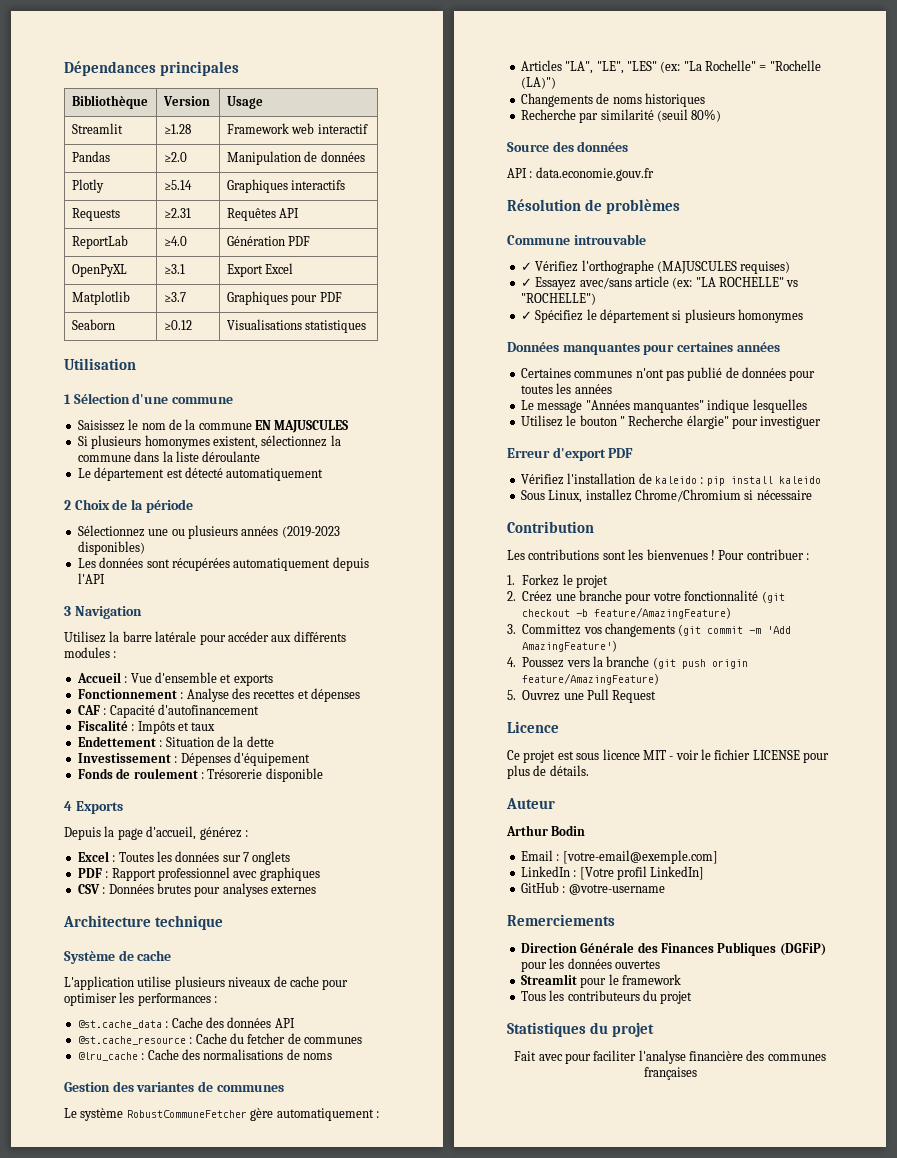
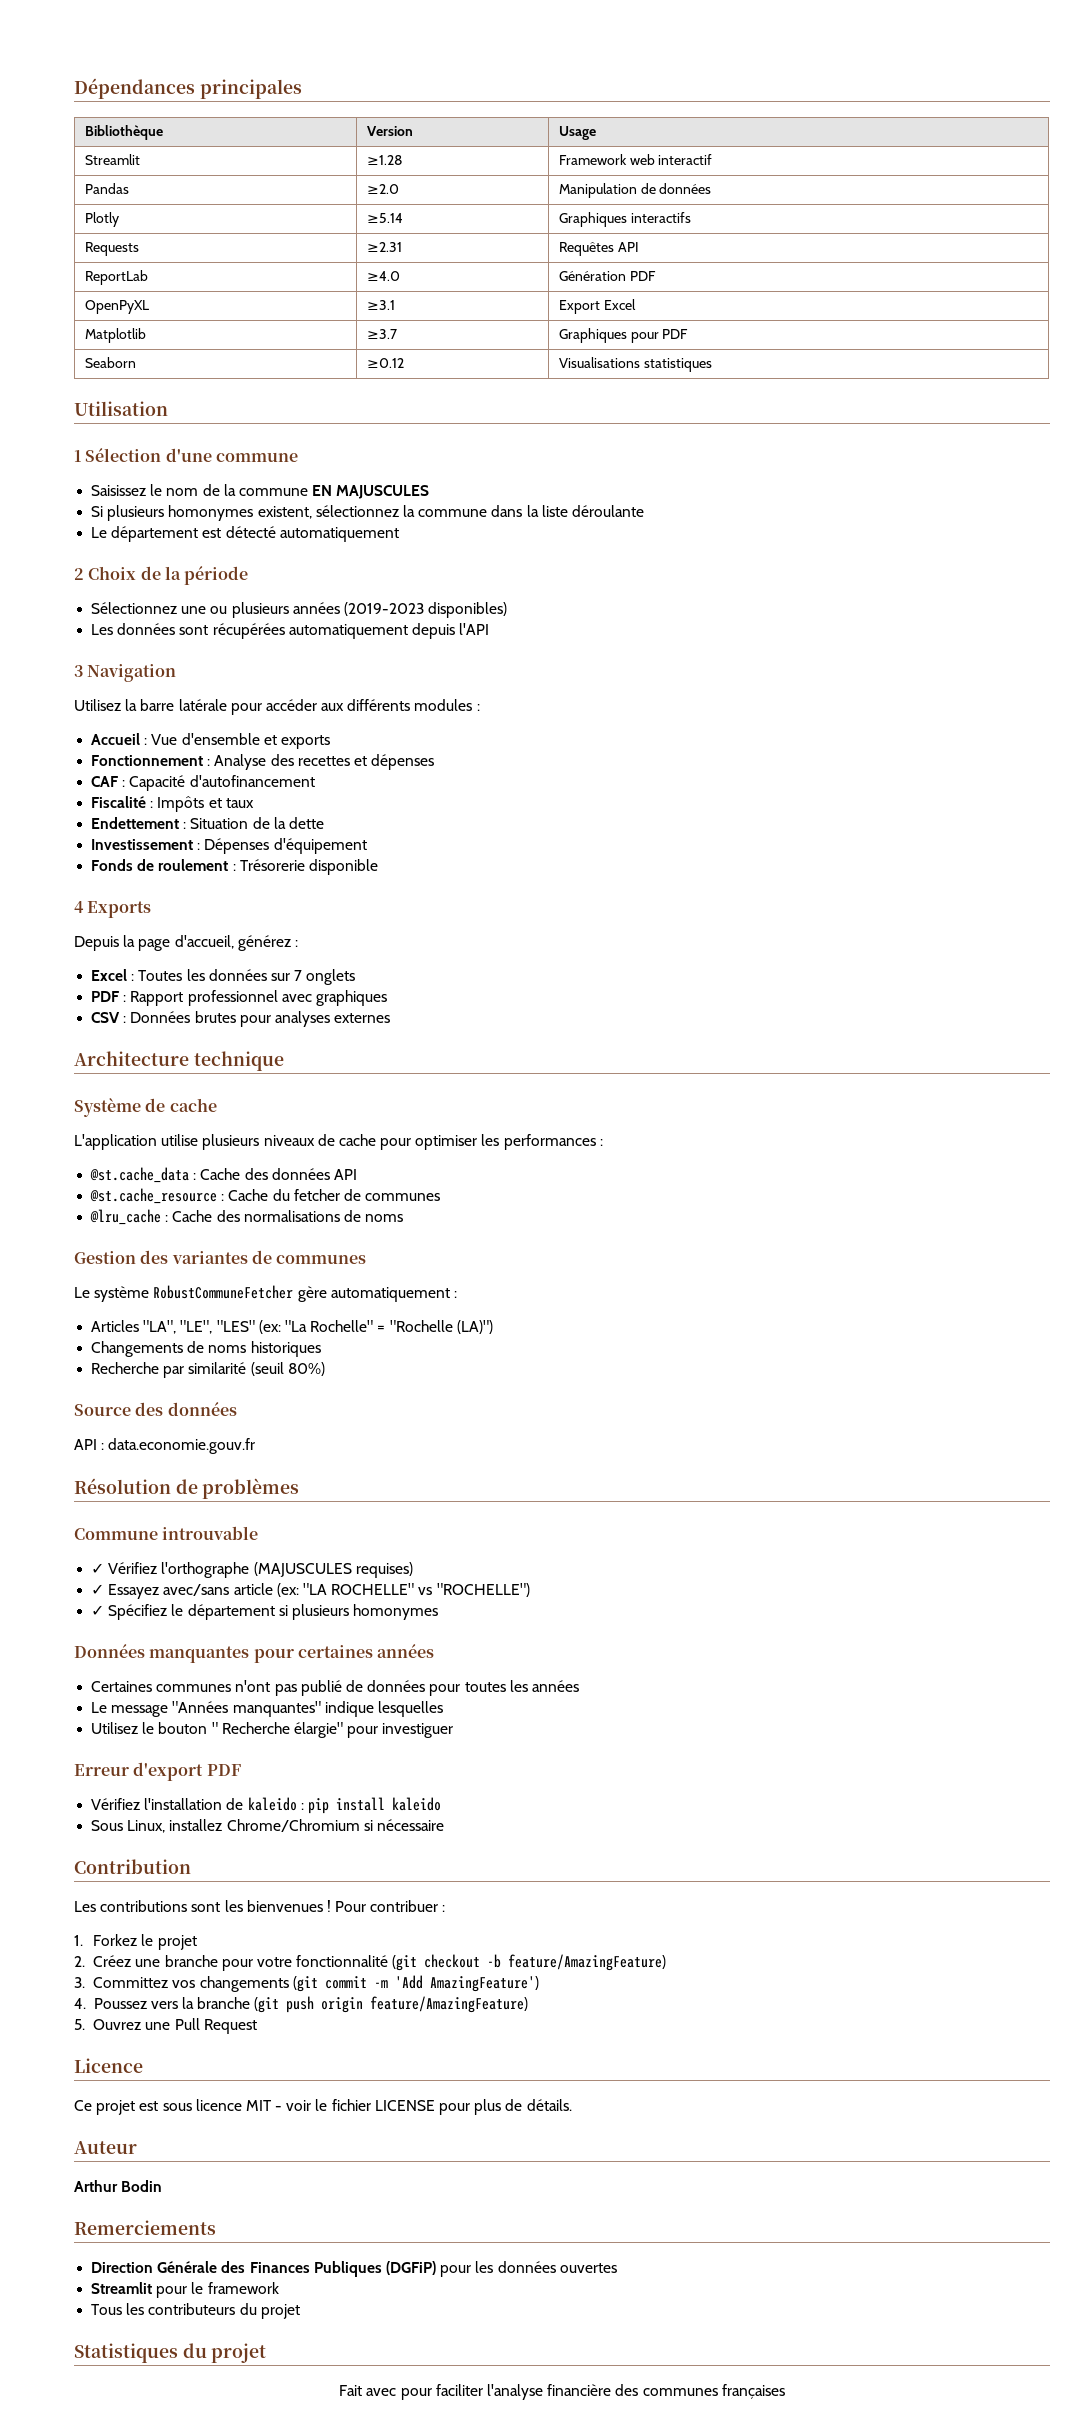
- Email : [votre-email@exemple.com]
- LinkedIn : [Votre profil LinkedIn]
- GitHub : @votre-username

